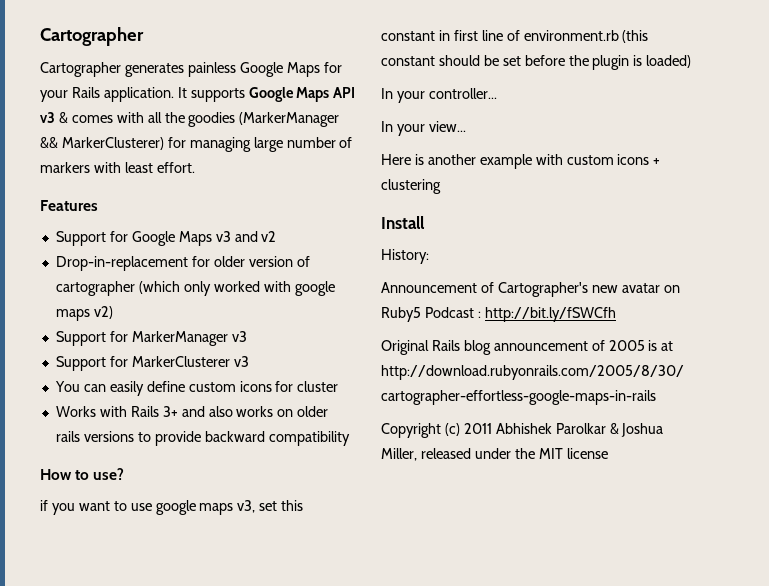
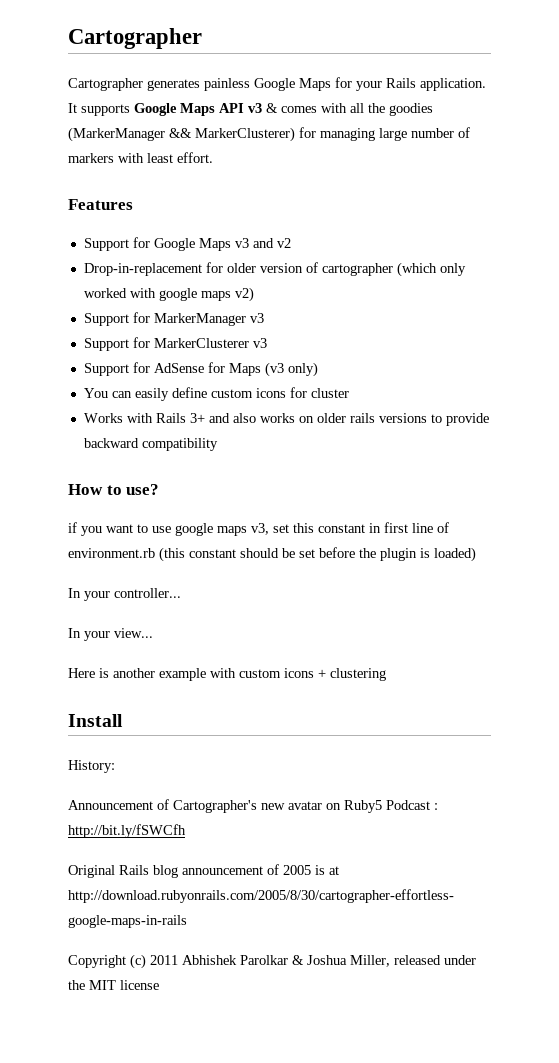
+ Support for AdSense for Maps (v3 only)

